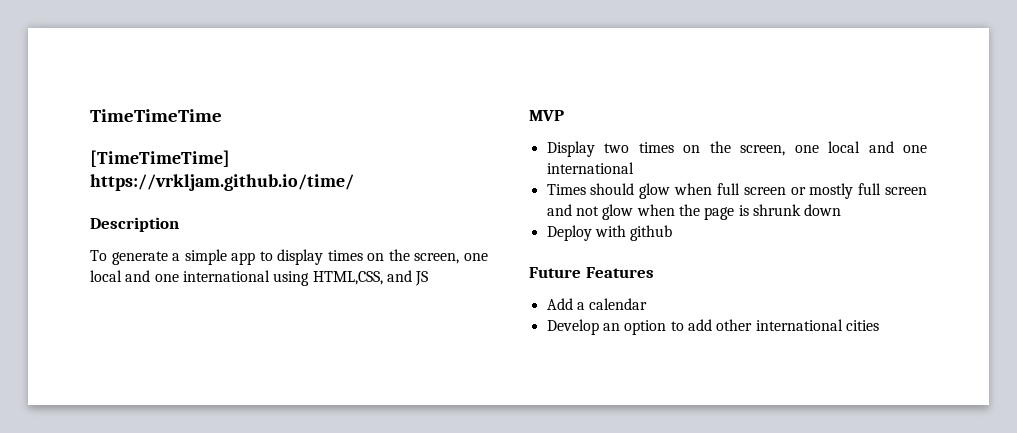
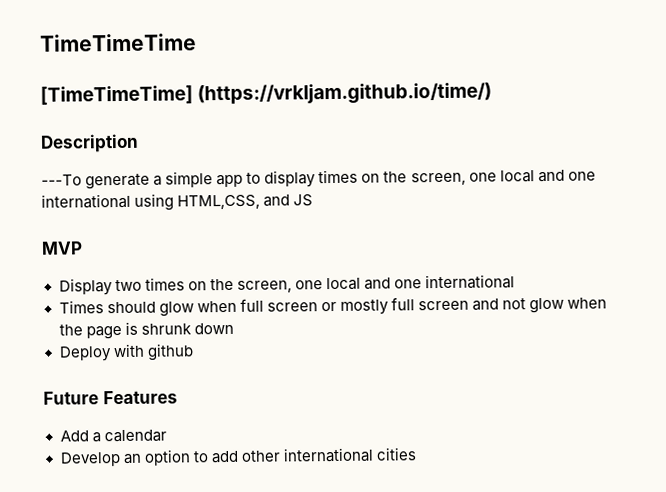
- [TimeTimeTime] https://vrkljam.github.io/time/
+ [TimeTimeTime] (https://vrkljam.github.io/time/)
- To generate a simple app to display times on the screen, one local and one international using HTML,CSS, and JS
+ ---To generate a simple app to display times on the screen, one local and one international using HTML,CSS, and JS

